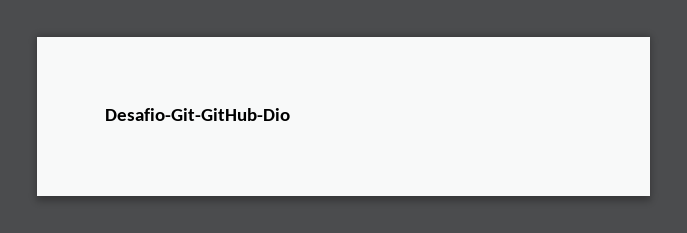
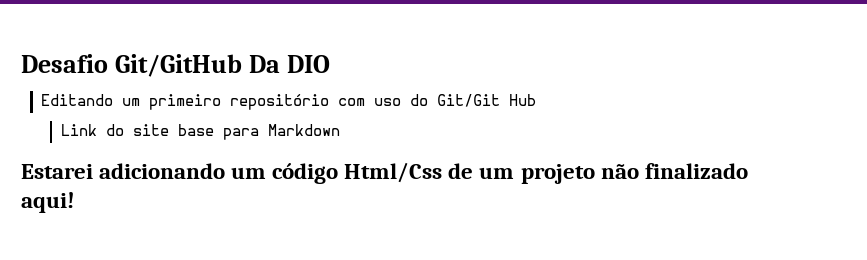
- Desafio-Git-GitHub-Dio
+ Desafio Git/GitHub Da DIO
+ Editando um primeiro repositório com uso do Git/Git Hub
+ Link do site base para Markdown
+ Estarei adicionando um código Html/Css de um projeto não finalizado aqui!

